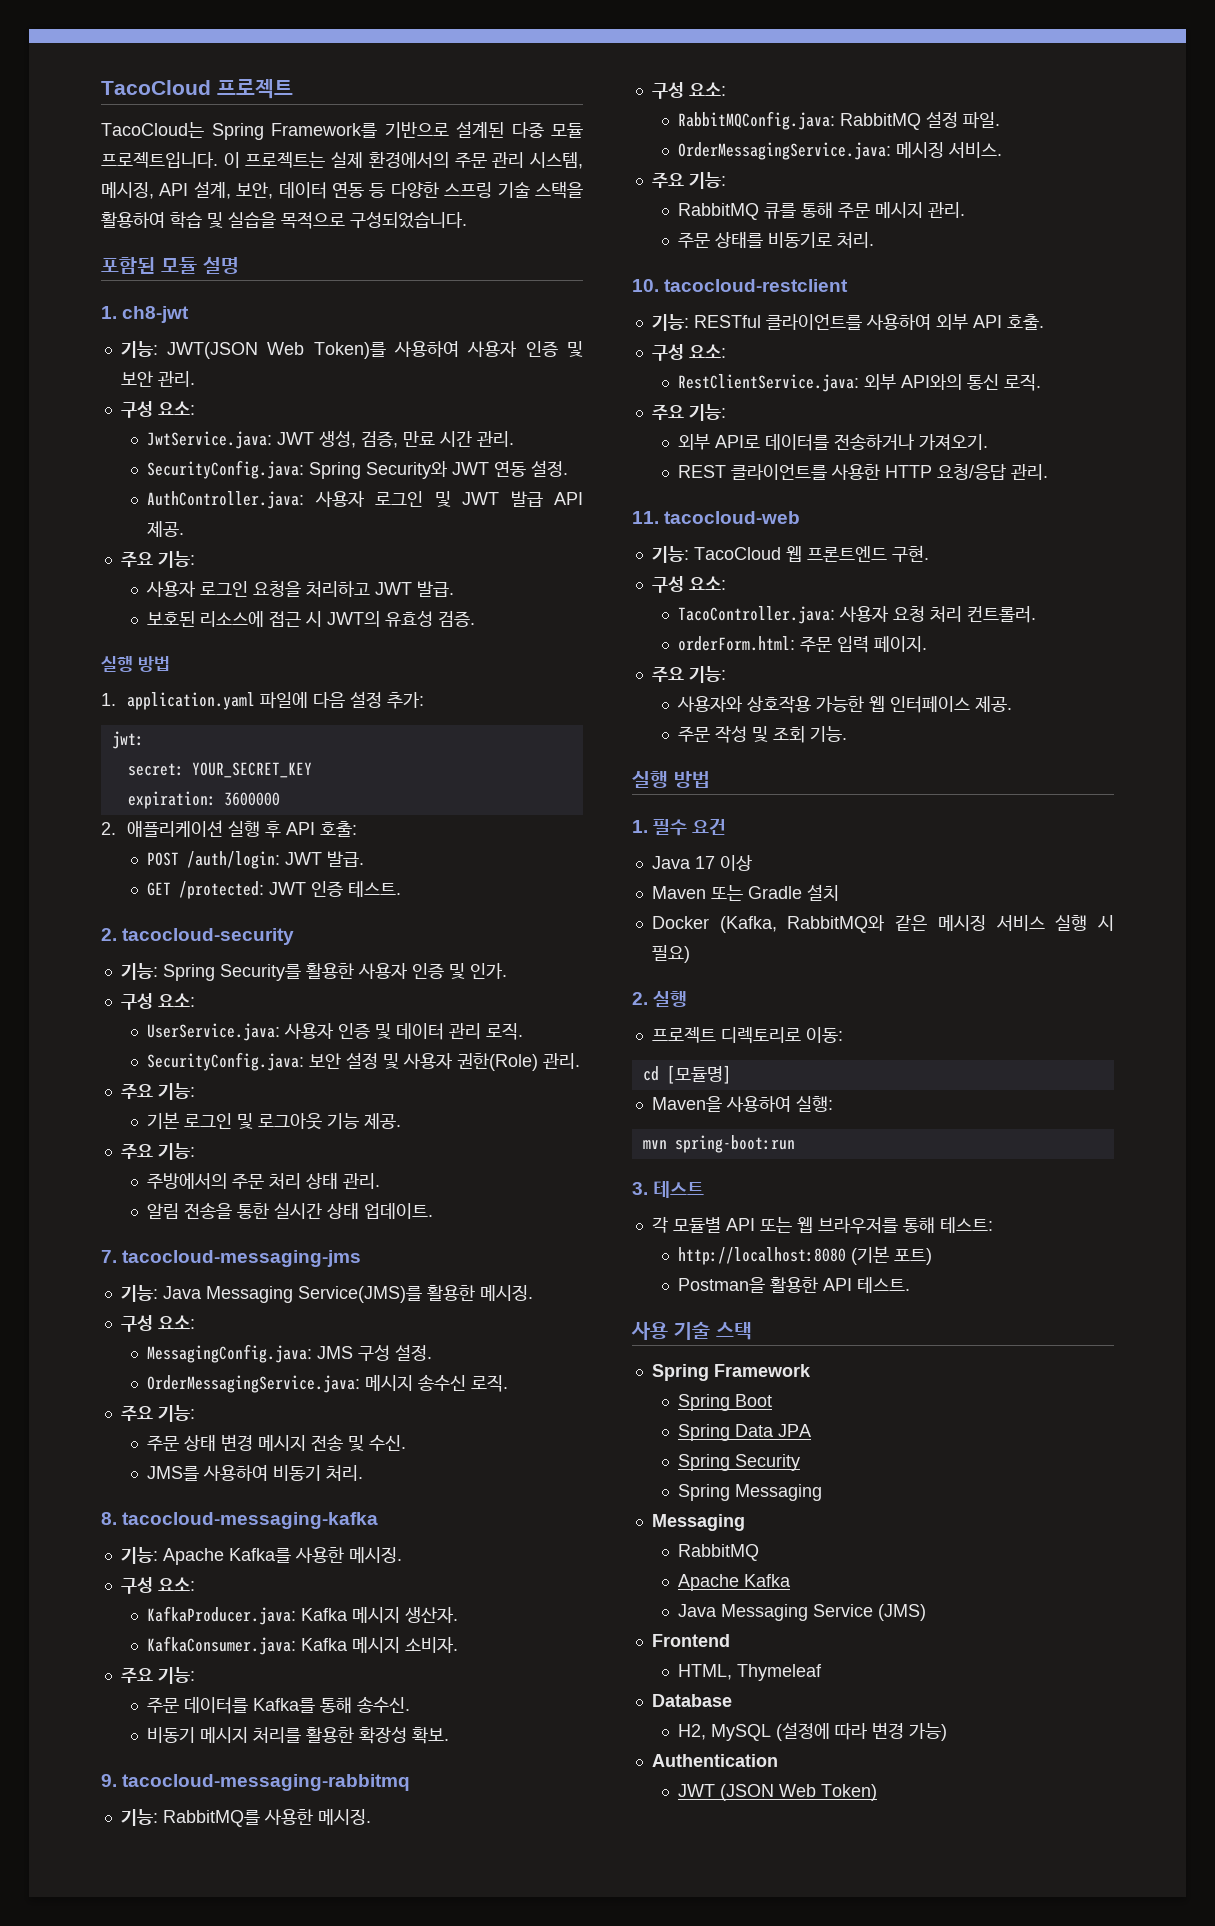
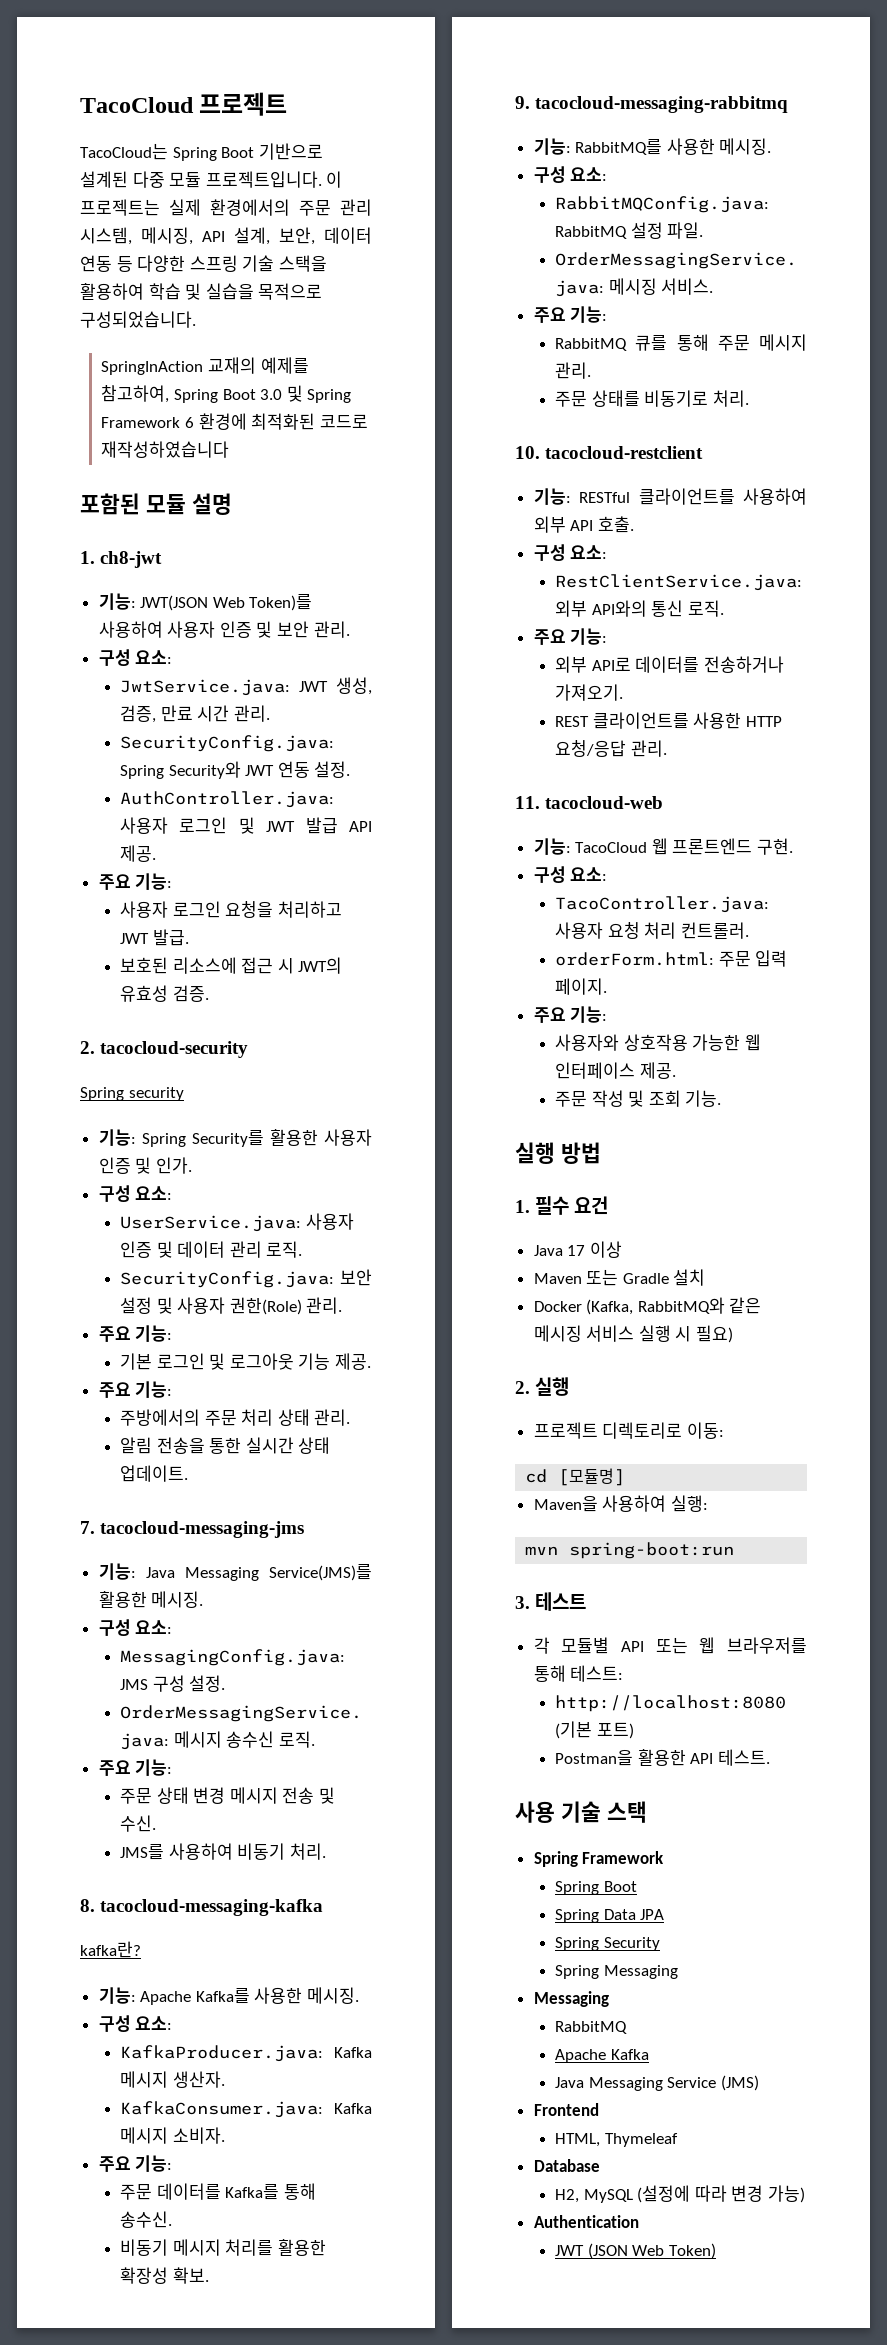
- TacoCloud는 Spring Framework를 기반으로 설계된 다중 모듈 프로젝트입니다.
+ TacoCloud는 Spring Boot 기반으로 설계된 다중 모듈 프로젝트입니다.
+ SpringInAction 교재의 예제를 참고하여, Spring Boot 3.0 및 Spring Framework 6 환경에 최적화된 코드로 재작성하였습니다
  보호된 리소스에 접근 시 JWT의 유효성 검증.
- 실행 방법
- 1. application.yaml 파일에 다음 설정 추가:
- jwt:
- secret: YOUR_SECRET_KEY
- expiration: 3600000
- 2. 애플리케이션 실행 후 API 호출:
- POST /auth/login: JWT 발급.
- GET /protected: JWT 인증 테스트.
+ Spring security
+ kafka란?

